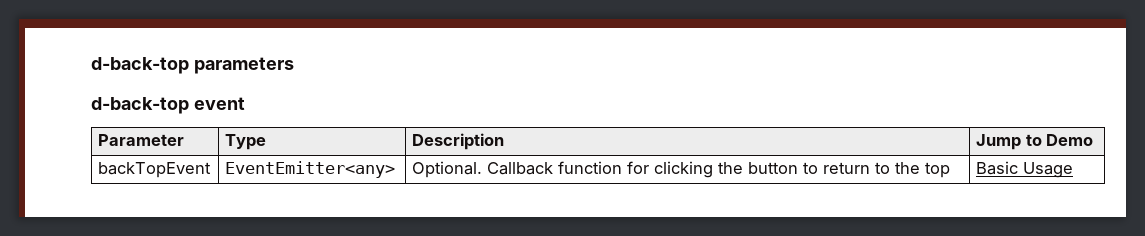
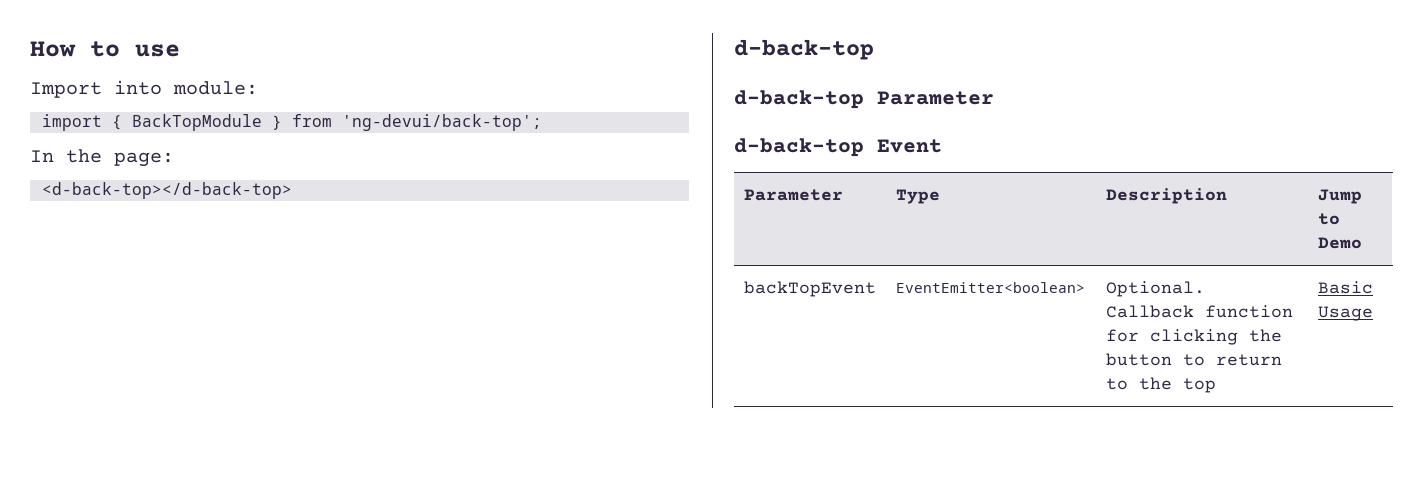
- d-back-top parameters
- d-back-top event
+ How to use
+ Import into module:
+ import { BackTopModule } from 'ng-devui/back-top';
+ In the page:
+ <d-back-top></d-back-top>
+ d-back-top
+ d-back-top Parameter
+ d-back-top Event
- backTopEvent | EventEmitter<any> | Optional. Callback function for clicking the button to return to the top | Basic Usage
+ backTopEvent | EventEmitter<boolean> | Optional. Callback function for clicking the button to return to the top | Basic Usage

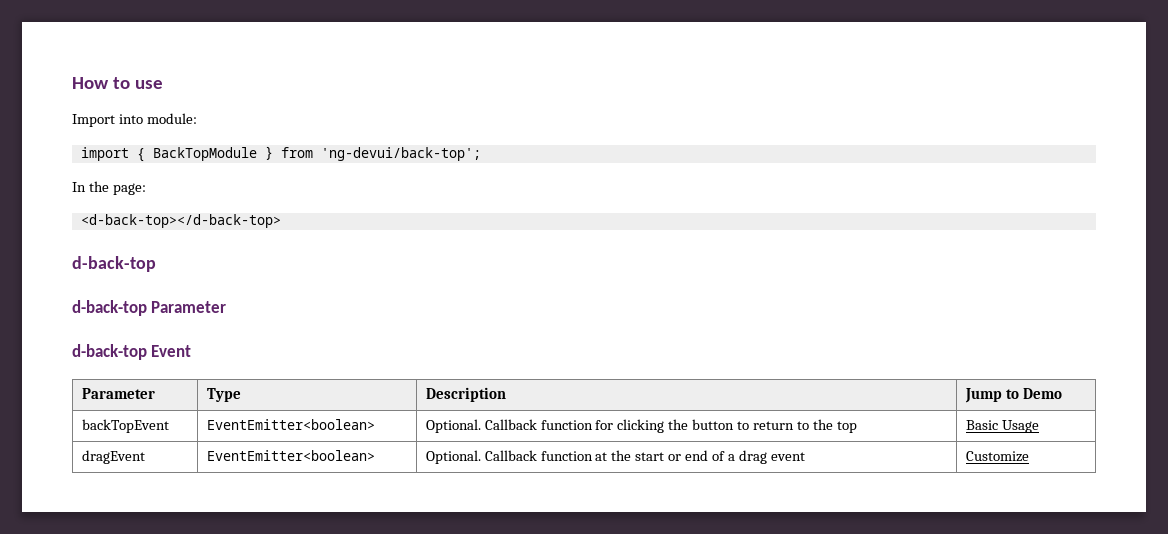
+ dragEvent | EventEmitter<boolean> | Optional. Callback function at the start or end of a drag event | Customize

